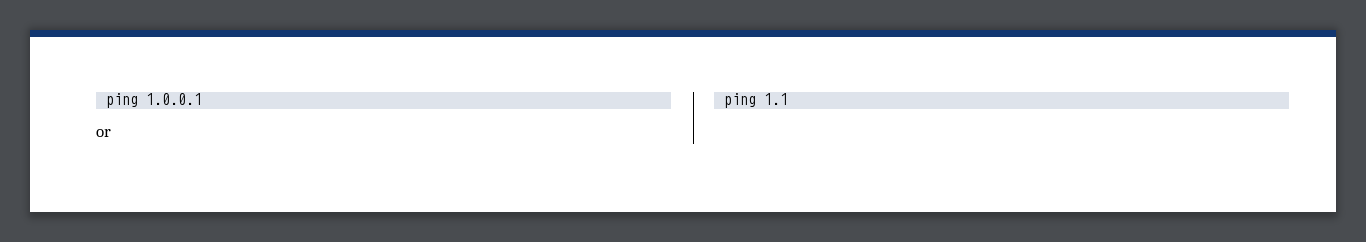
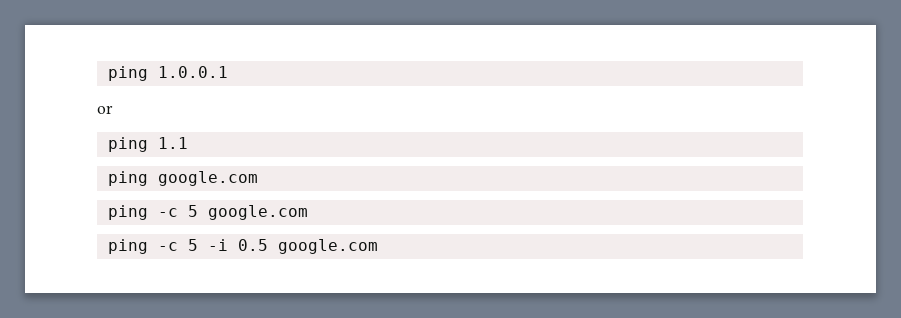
+ ping google.com
+ ping -c 5 google.com
+ ping -c 5 -i 0.5 google.com

